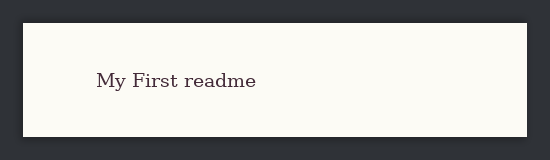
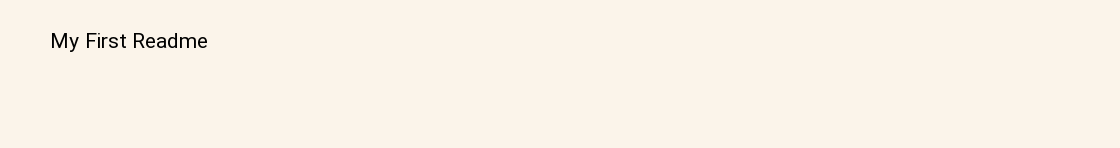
- My First readme
+ My First Readme

